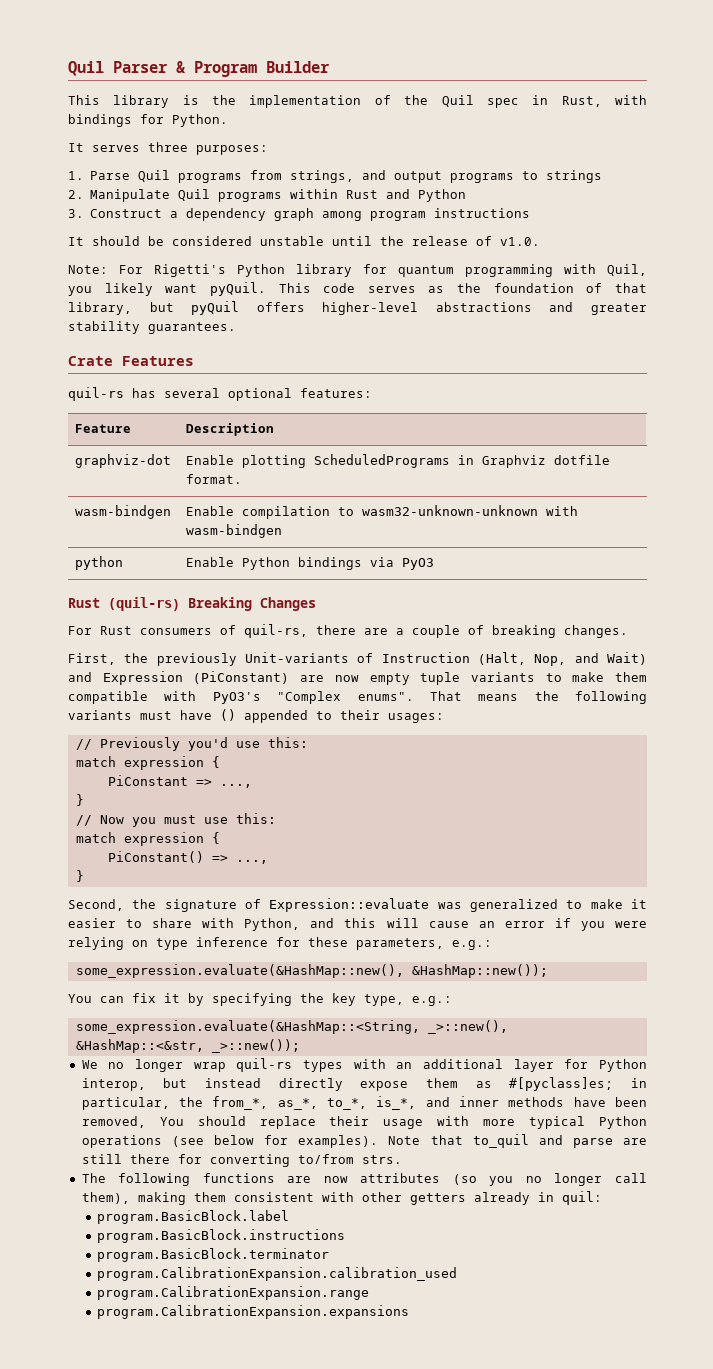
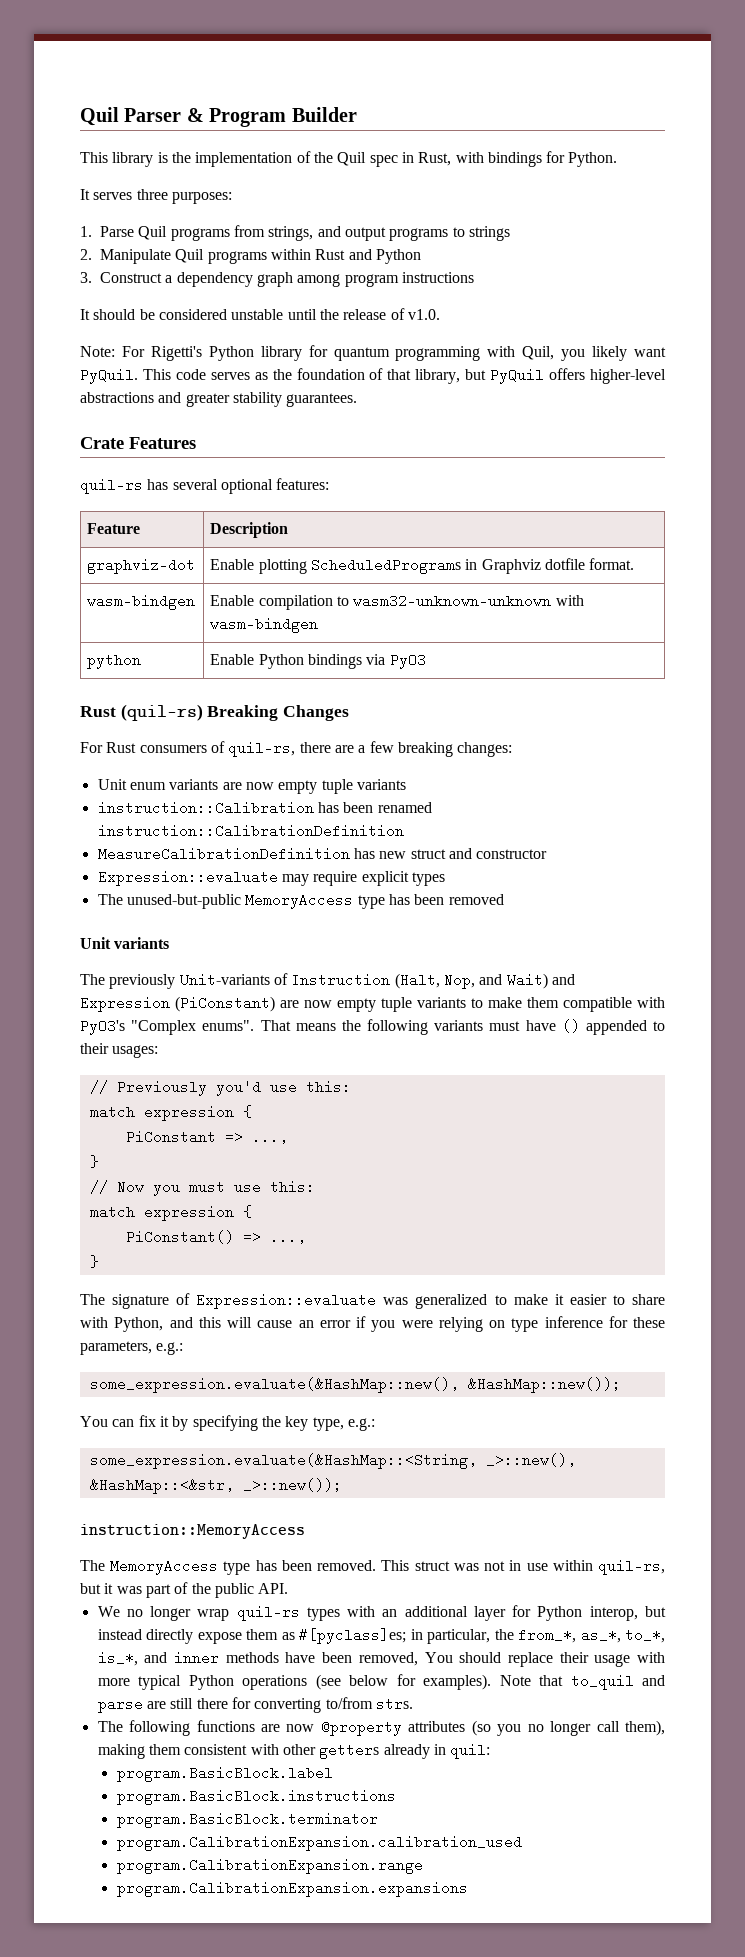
- Note: For Rigetti's Python library for quantum programming with Quil, you likely want pyQuil.
+ Note: For Rigetti's Python library for quantum programming with Quil, you likely want PyQuil.
- This code serves as the foundation of that library, but pyQuil offers higher-level abstractions and greater stability guarantees.
+ This code serves as the foundation of that library, but PyQuil offers higher-level abstractions and greater stability guarantees.
- For Rust consumers of quil-rs, there are a couple of breaking changes.
- First, the previously Unit-variants of Instruction (Halt, Nop, and Wait) and Expression (PiConstant) are now empty tuple variants to make them compatible with PyO3's "Complex enums".
+ For Rust consumers of quil-rs, there are a few breaking changes:
+ Unit enum variants are now empty tuple variants
+ instruction::Calibration has been renamed instruction::CalibrationDefinition
+ MeasureCalibrationDefinition has new struct and constructor
+ Expression::evaluate may require explicit types
+ The unused-but-public MemoryAccess type has been removed
+ Unit variants
+ The previously Unit-variants of Instruction (Halt, Nop, and Wait) and Expression (PiConstant) are now empty tuple variants to make them compatible with PyO3's "Complex enums".
- Second, the signature of Expression::evaluate was generalized to make it easier to share with Python, and this will cause an error if you were relying on type inference for these parameters, e.g.:
+ The signature of Expression::evaluate was generalized to make it easier to share with Python, and this will cause an error if you were relying on type inference for these parameters, e.g.:
+ instruction::MemoryAccess
+ The MemoryAccess type has been removed. This struct was not in use within quil-rs, but it was part of the public API.
- The following functions are now attributes (so you no longer call them), making them consistent with other getters already in quil:
+ The following functions are now @property attributes (so you no longer call them), making them consistent with other getters already in quil:

